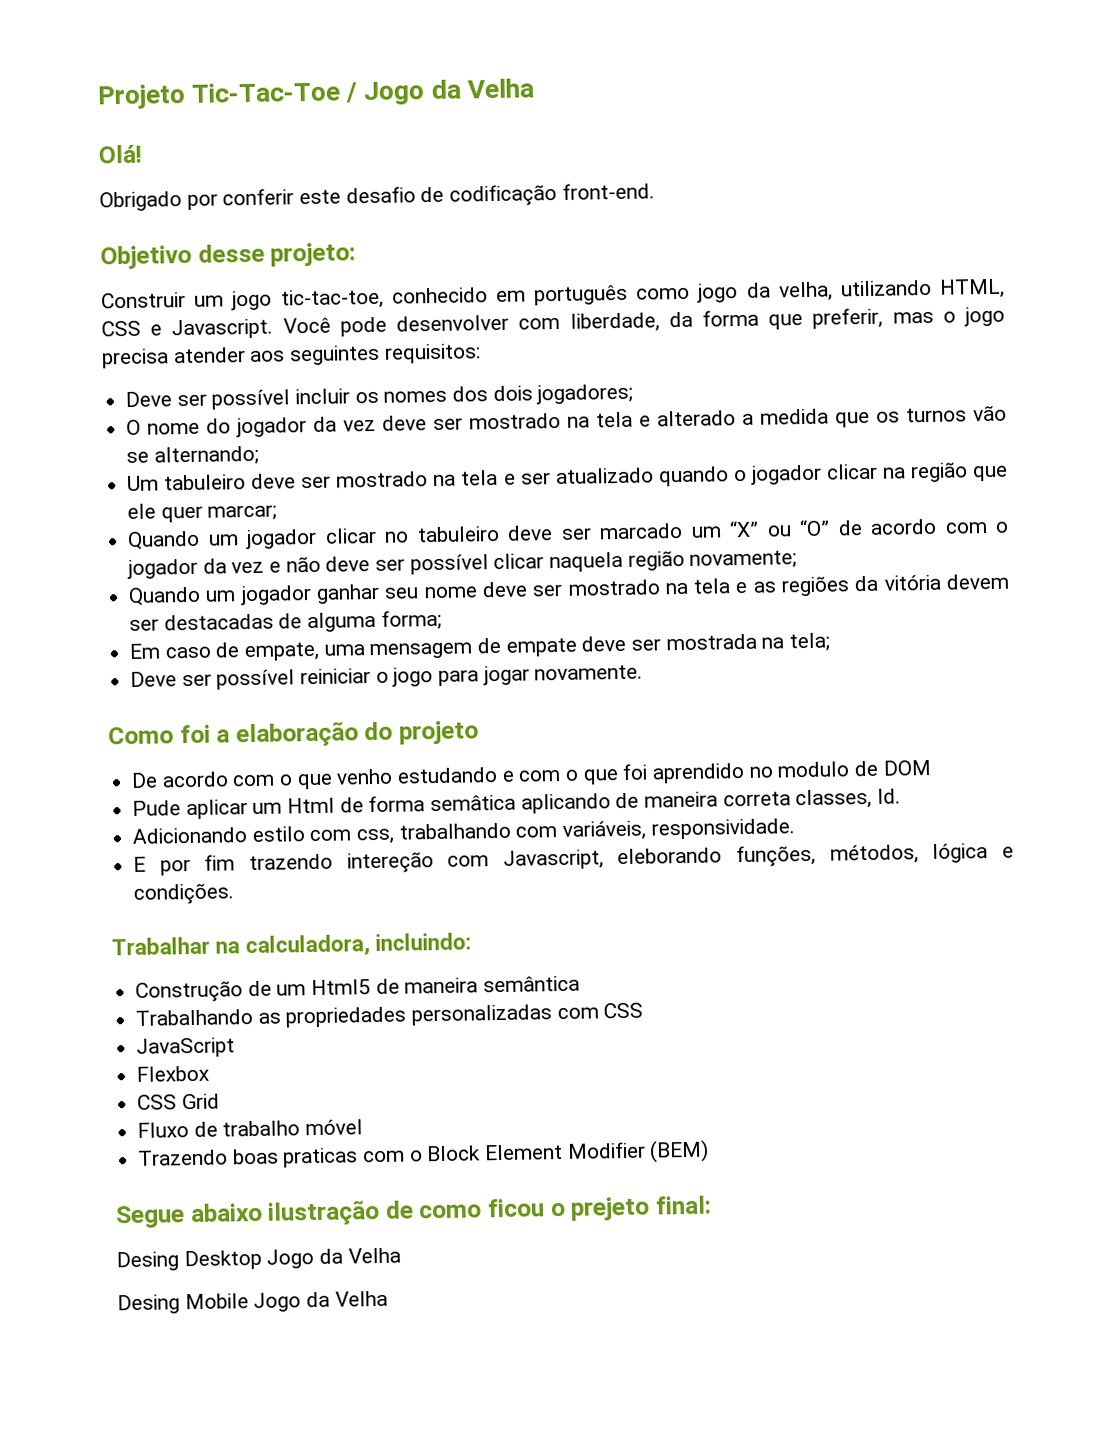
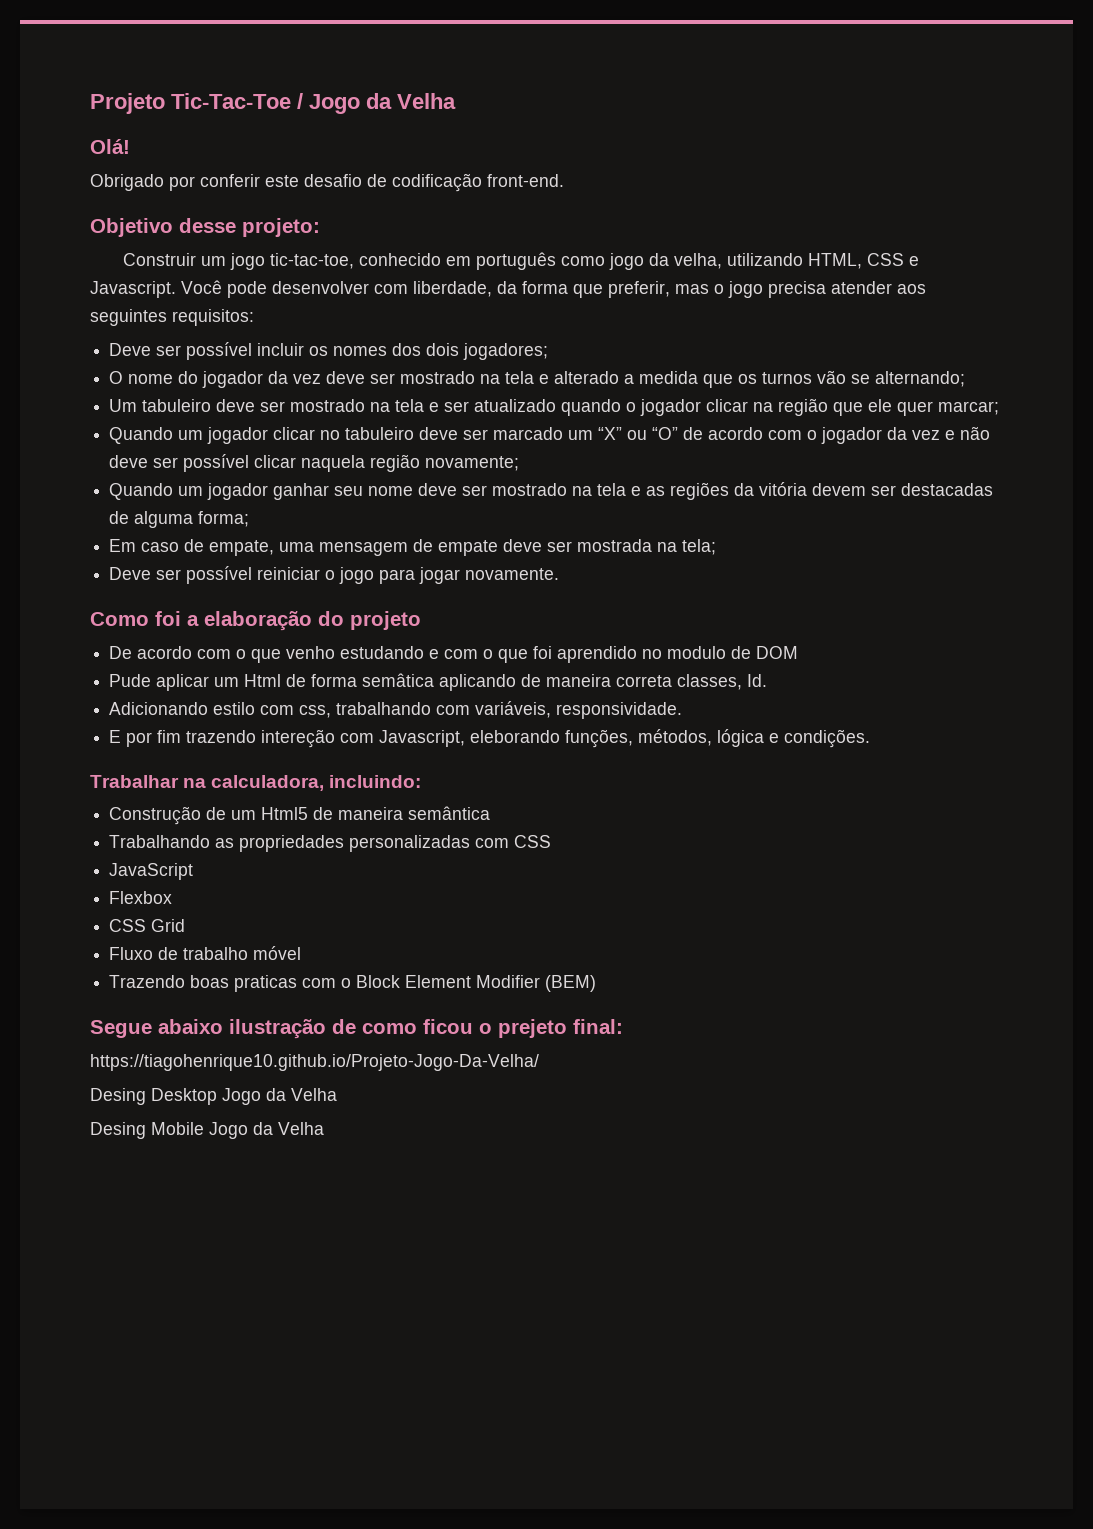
+ https://tiagohenrique10.github.io/Projeto-Jogo-Da-Velha/

